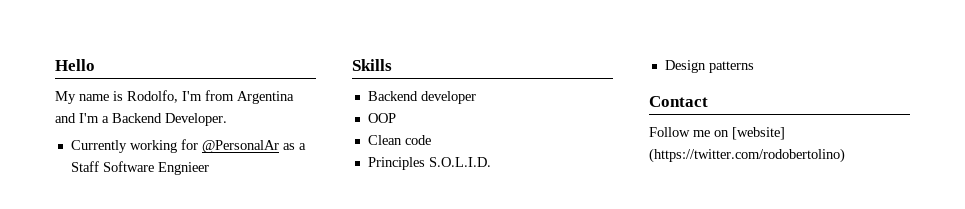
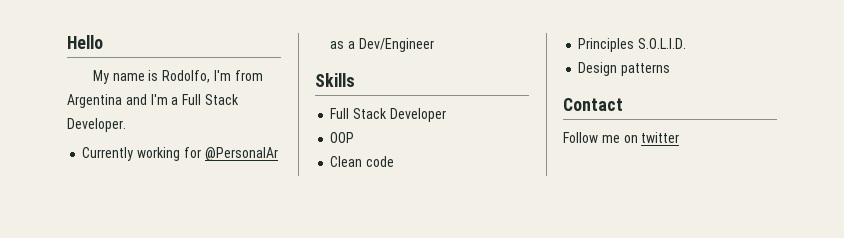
- My name is Rodolfo, I'm from Argentina and I'm a Backend Developer.
+ My name is Rodolfo, I'm from Argentina and I'm a Full Stack Developer.
- Currently working for @PersonalAr as a Staff Software Engnieer
+ Currently working for @PersonalAr as a Dev/Engineer
  Skills
- Backend developer
+ Full Stack Developer
- Follow me on [website] (https://twitter.com/rodobertolino)
+ Follow me on twitter

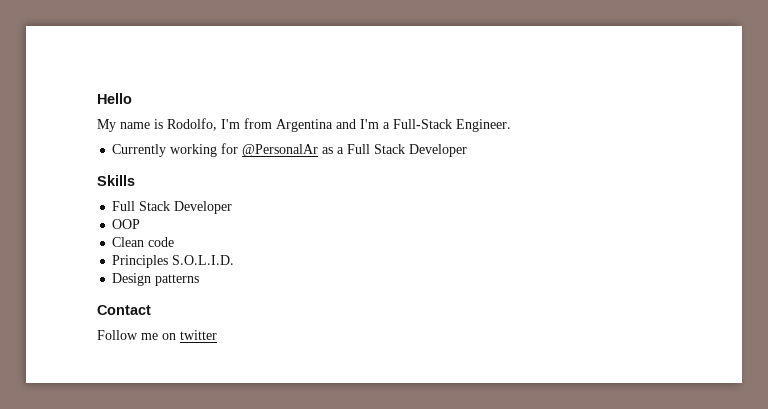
- My name is Rodolfo, I'm from Argentina and I'm a Full Stack Developer.
+ My name is Rodolfo, I'm from Argentina and I'm a Full-Stack Engineer.
- Currently working for @PersonalAr as a Dev/Engineer
+ Currently working for @PersonalAr as a Full Stack Developer

